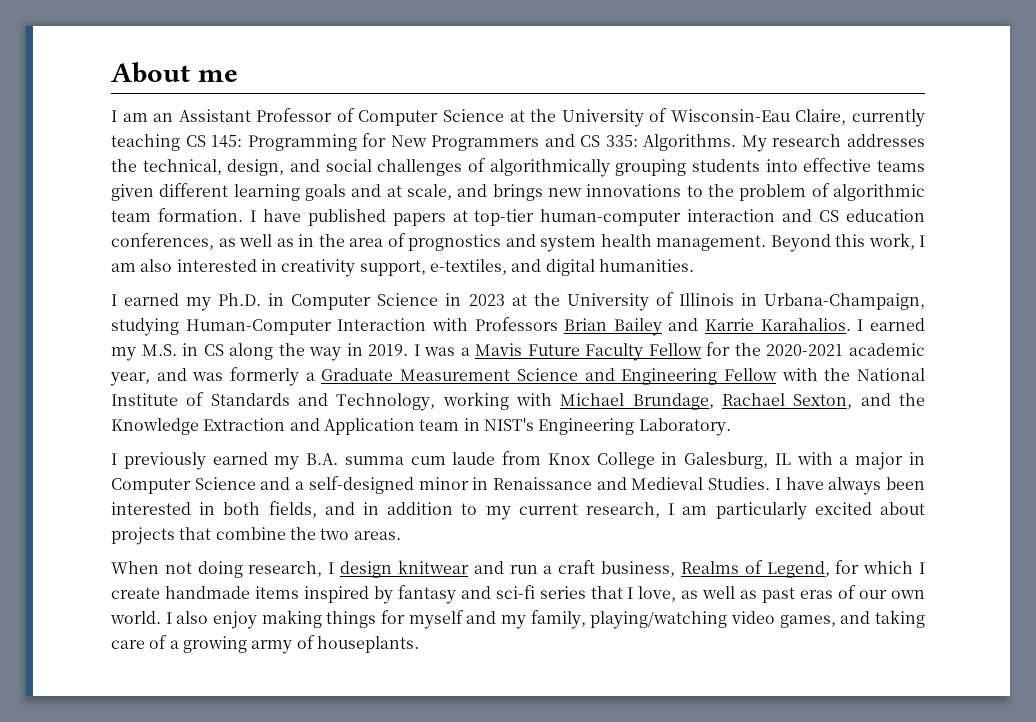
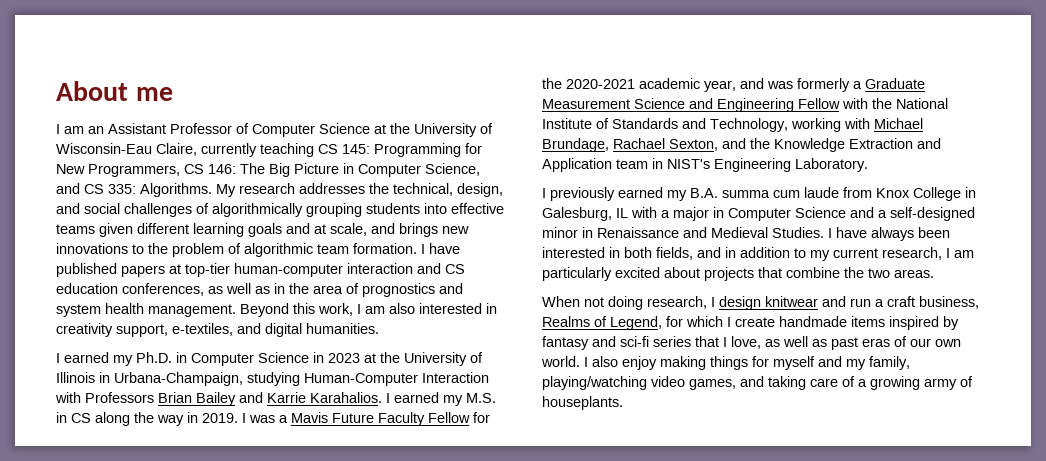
- I am an Assistant Professor of Computer Science at the University of Wisconsin-Eau Claire, currently teaching CS 145: Programming for New Programmers and CS 335: Algorithms.
+ I am an Assistant Professor of Computer Science at the University of Wisconsin-Eau Claire, currently teaching CS 145: Programming for New Programmers, CS 146: The Big Picture in Computer Science, and CS 335: Algorithms.

